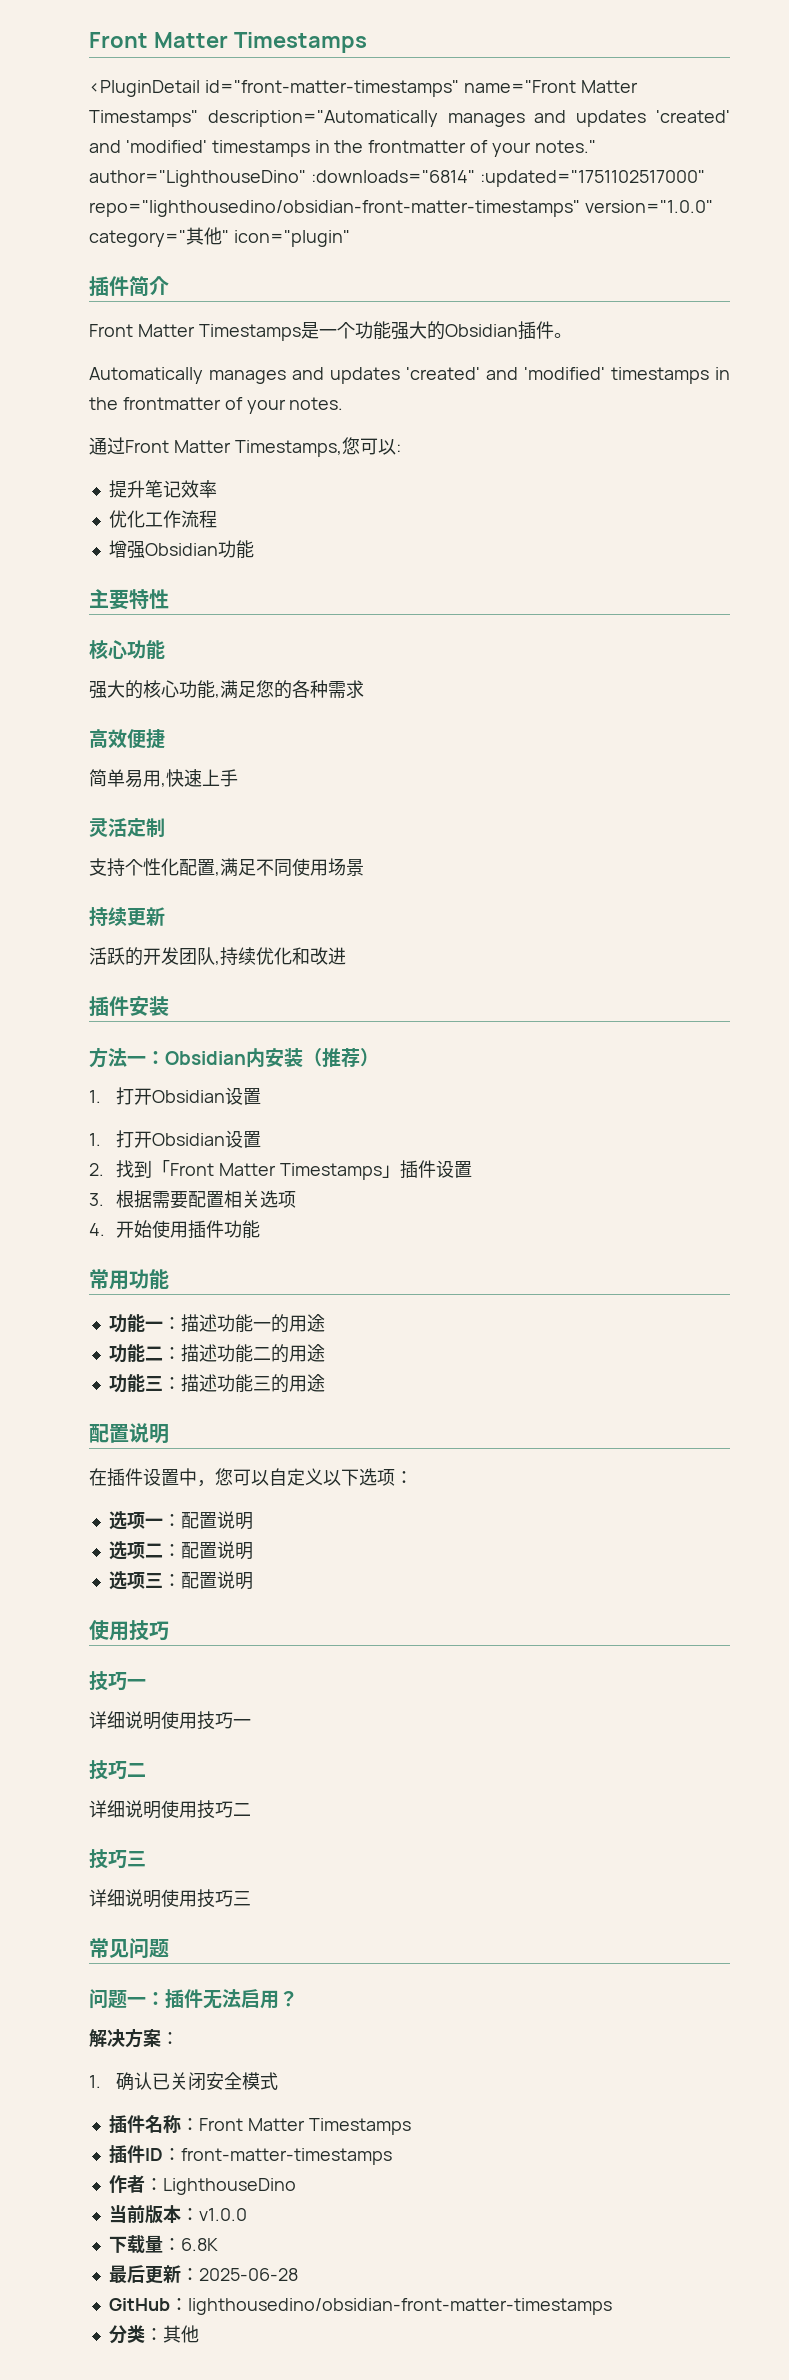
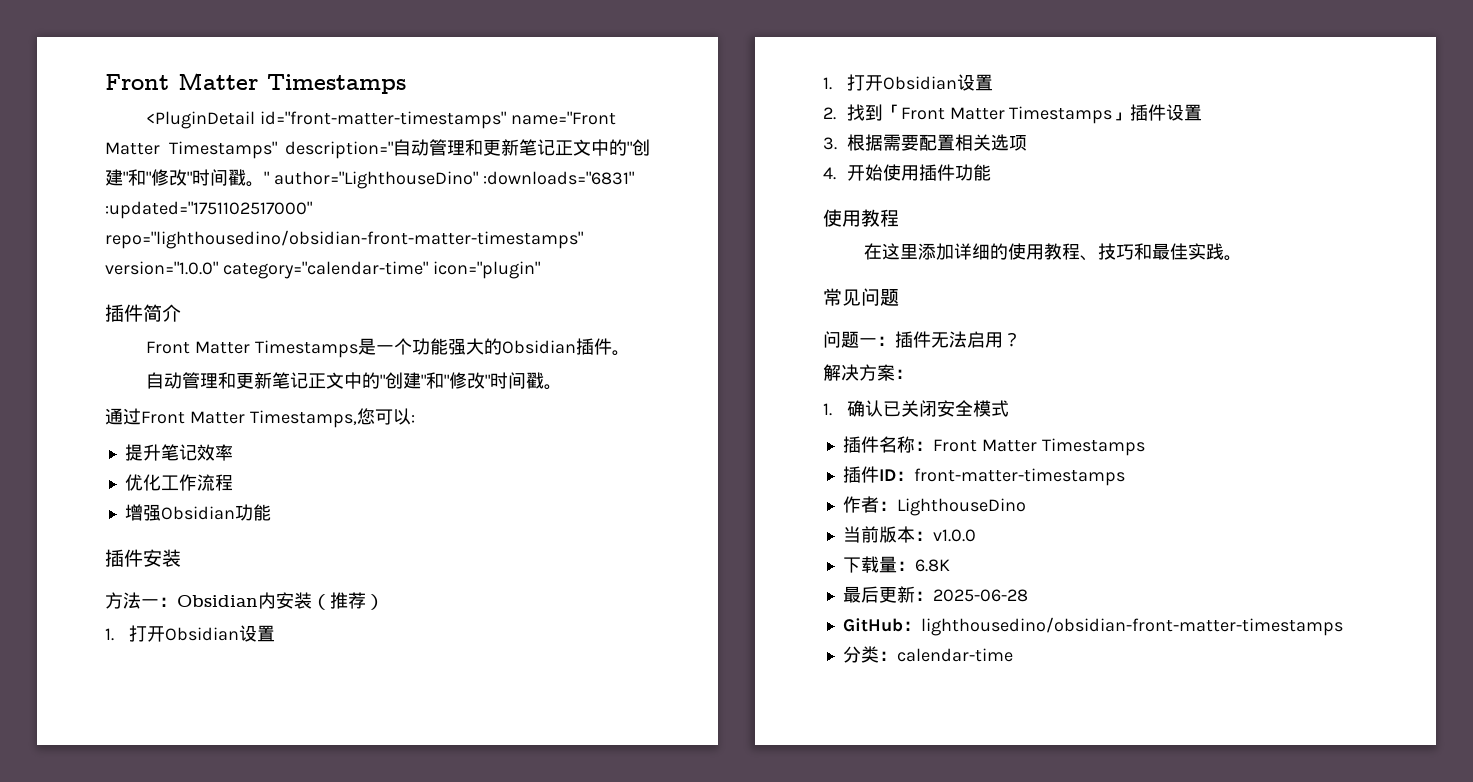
- <PluginDetail id="front-matter-timestamps" name="Front Matter Timestamps" description="Automatically manages and updates 'created' and 'modified' timestamps in the frontmatter of your notes." author="LighthouseDino" :downloads="6814" :updated="1751102517000" repo="lighthousedino/obsidian-front-matter-timestamps" version="1.0.0" category="其他" icon="plugin"
+ <PluginDetail id="front-matter-timestamps" name="Front Matter Timestamps" description="自动管理和更新笔记正文中的"创建"和"修改"时间戳。" author="LighthouseDino" :downloads="6831" :updated="1751102517000" repo="lighthousedino/obsidian-front-matter-timestamps" version="1.0.0" category="calendar-time" icon="plugin"
  Front Matter Timestamps是一个功能强大的Obsidian插件。
- Automatically manages and updates 'created' and 'modified' timestamps in the frontmatter of your notes.
+ 自动管理和更新笔记正文中的"创建"和"修改"时间戳。
- 主要特性
- 核心功能
- 强大的核心功能,满足您的各种需求
- 高效便捷
- 简单易用,快速上手
- 灵活定制
- 支持个性化配置,满足不同使用场景
- 持续更新
- 活跃的开发团队,持续优化和改进
  4.开始使用插件功能
- 常用功能
- 功能一：描述功能一的用途
- 功能二：描述功能二的用途
- 功能三：描述功能三的用途
- 配置说明
- 在插件设置中，您可以自定义以下选项：
- 选项一：配置说明
- 选项二：配置说明
- 选项三：配置说明
- 使用技巧
- 技巧一
- 详细说明使用技巧一
- 技巧二
- 详细说明使用技巧二
- 技巧三
- 详细说明使用技巧三
+ 使用教程
+ 在这里添加详细的使用教程、技巧和最佳实践。
- 分类：其他
+ 分类：calendar-time

